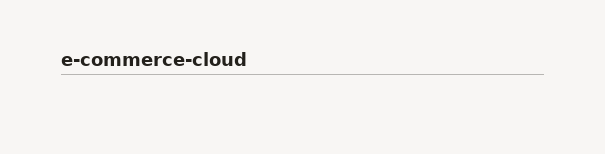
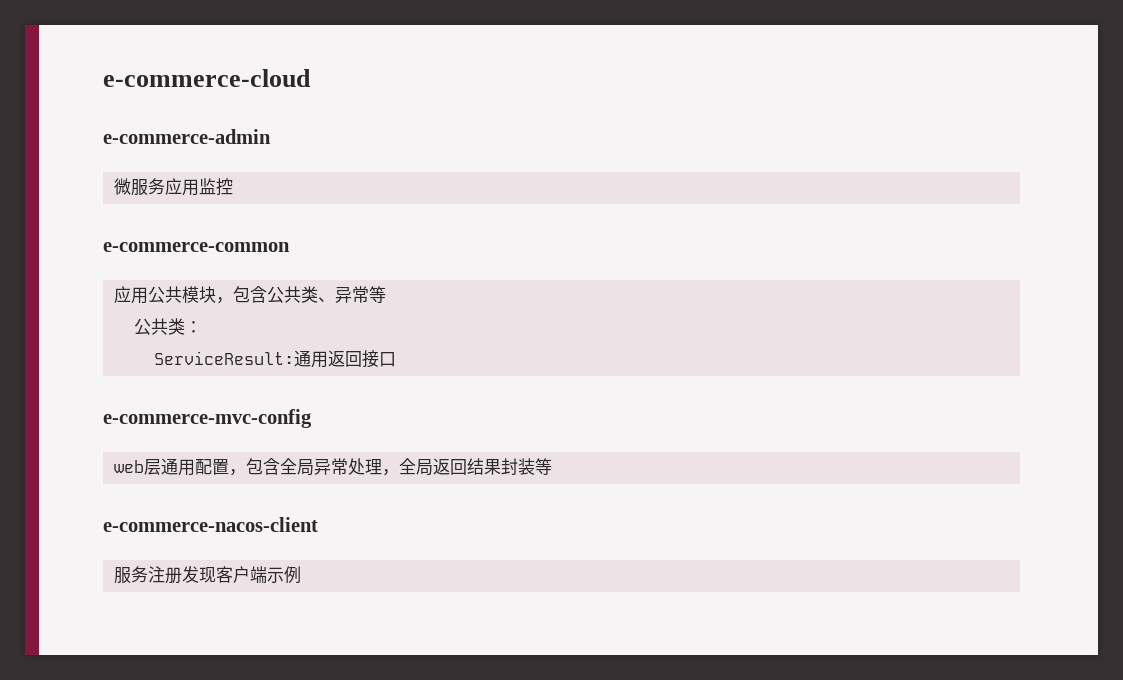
+ e-commerce-admin
+ 微服务应用监控
+ e-commerce-common
+ 应用公共模块，包含公共类、异常等
+ 公共类：
+ ServiceResult:通用返回接口
+ e-commerce-mvc-config
+ web层通用配置，包含全局异常处理，全局返回结果封装等
+ e-commerce-nacos-client
+ 服务注册发现客户端示例

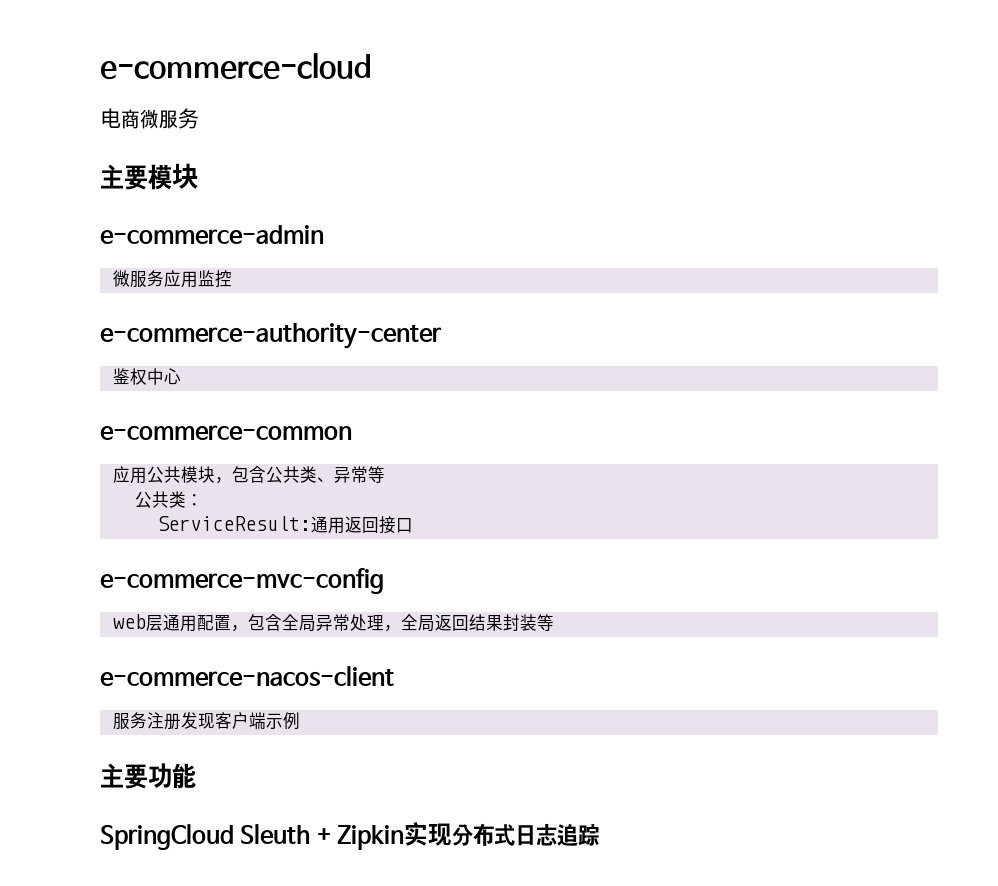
+ 电商微服务
+ 主要模块
+ e-commerce-authority-center
+ 鉴权中心
+ 主要功能
+ SpringCloud Sleuth + Zipkin实现分布式日志追踪

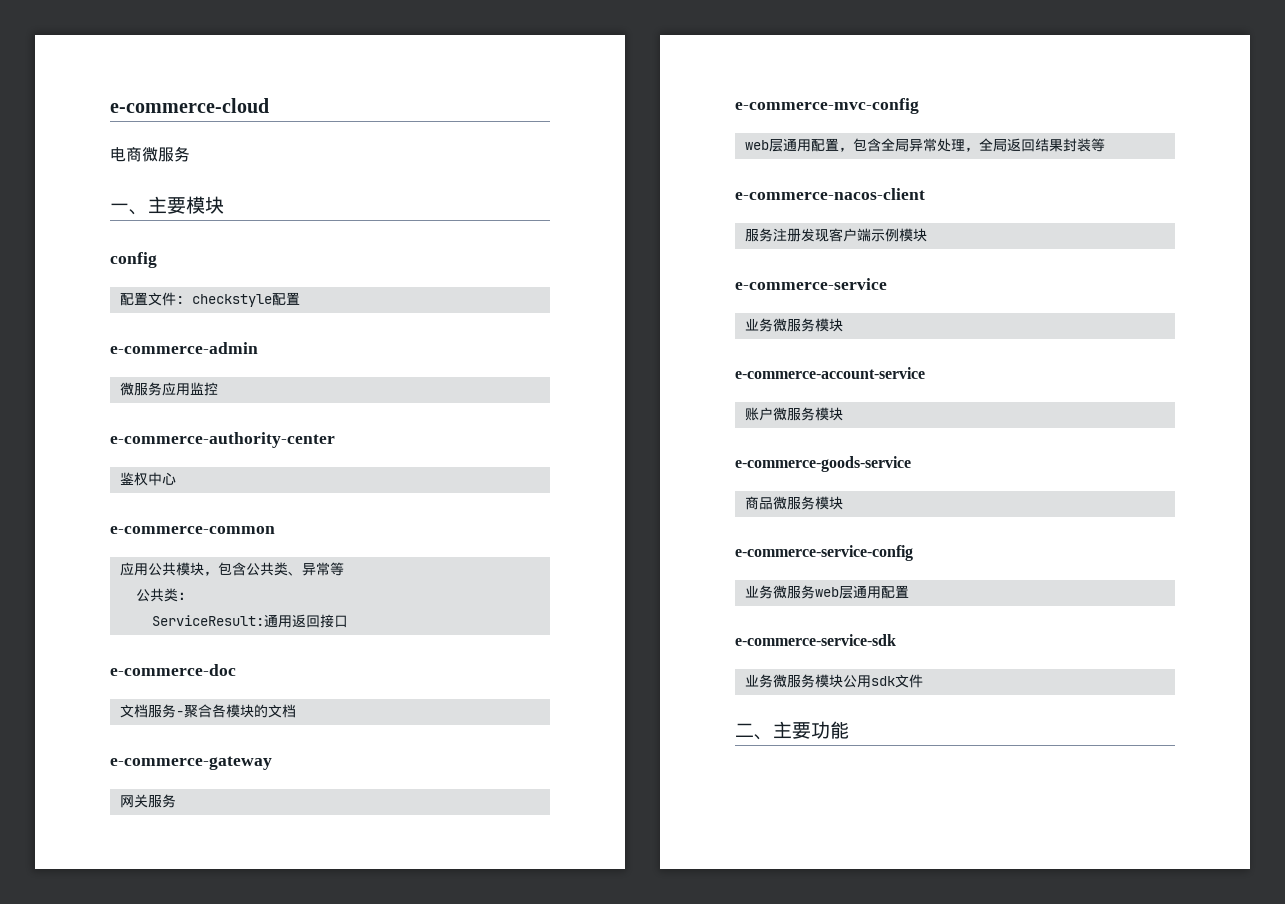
- 主要模块
+ 一、主要模块
+ config
+ 配置文件: checkstyle配置
+ e-commerce-doc
+ 文档服务-聚合各模块的文档
+ e-commerce-gateway
+ 网关服务
- 服务注册发现客户端示例
- 主要功能
- SpringCloud Sleuth + Zipkin实现分布式日志追踪
+ 服务注册发现客户端示例模块
+ e-commerce-service
+ 业务微服务模块
+ e-commerce-account-service
+ 账户微服务模块
+ e-commerce-goods-service
+ 商品微服务模块
+ e-commerce-service-config
+ 业务微服务web层通用配置
+ e-commerce-service-sdk
+ 业务微服务模块公用sdk文件
+ 二、主要功能

